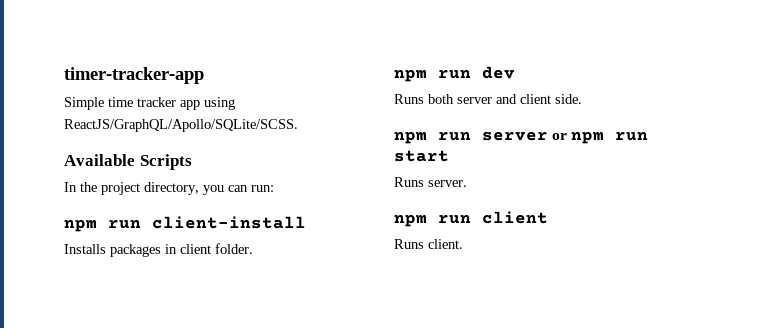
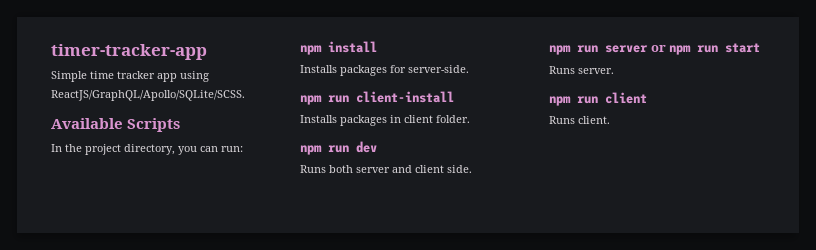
+ npm install
+ Installs packages for server-side.

